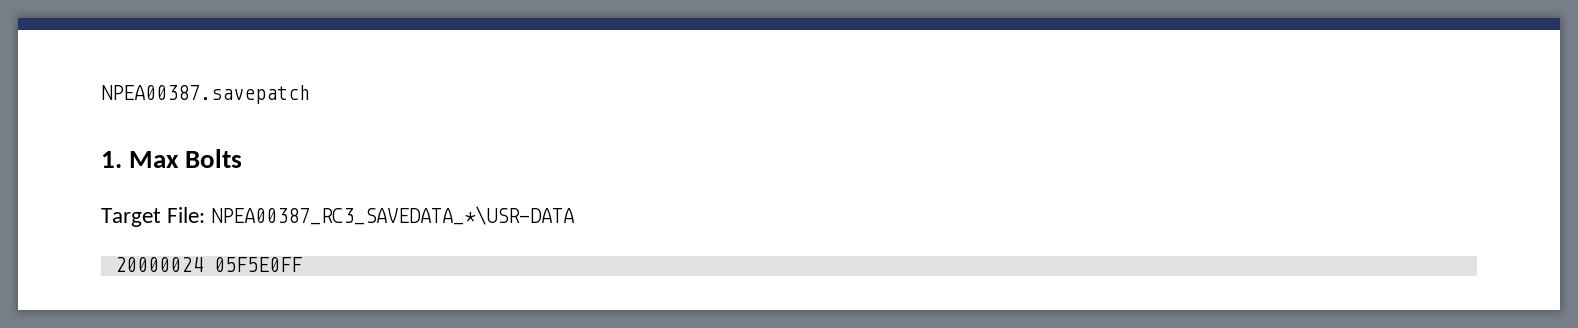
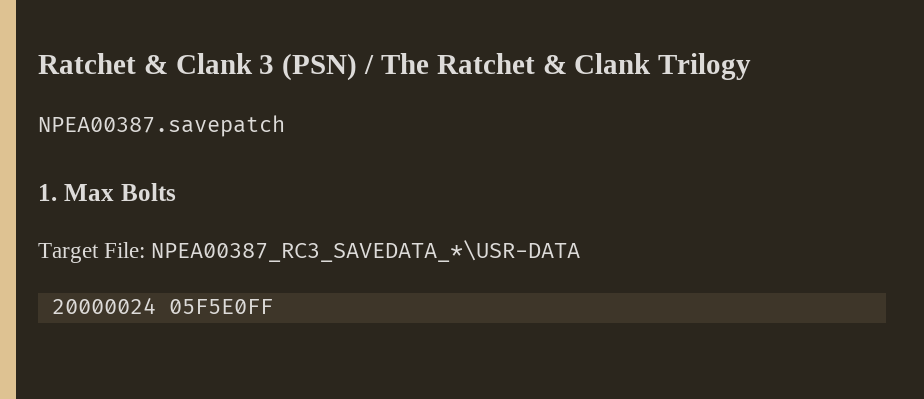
+ Ratchet & Clank 3 (PSN) / The Ratchet & Clank Trilogy

